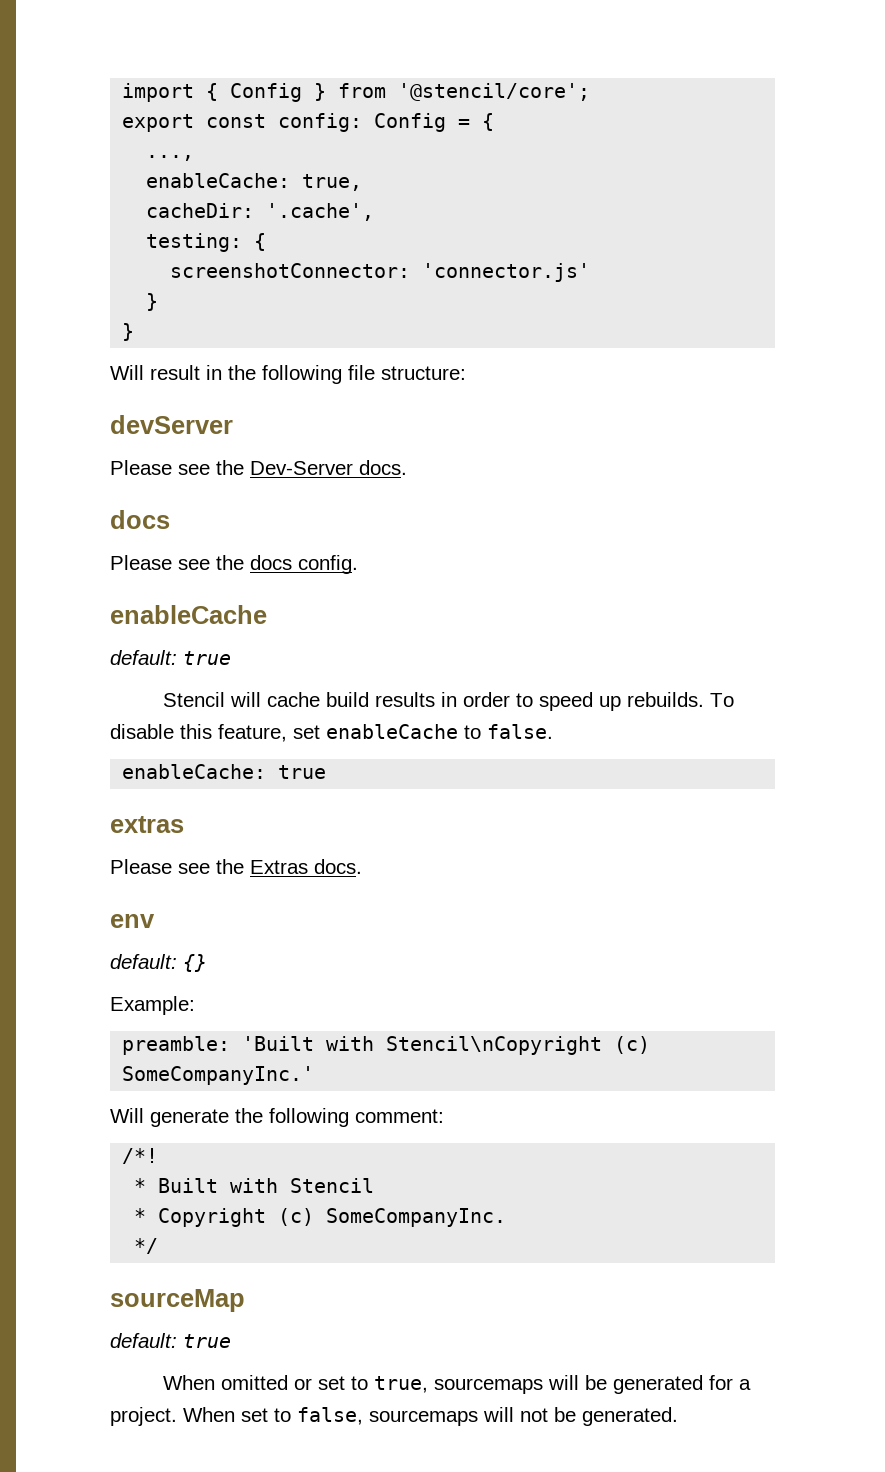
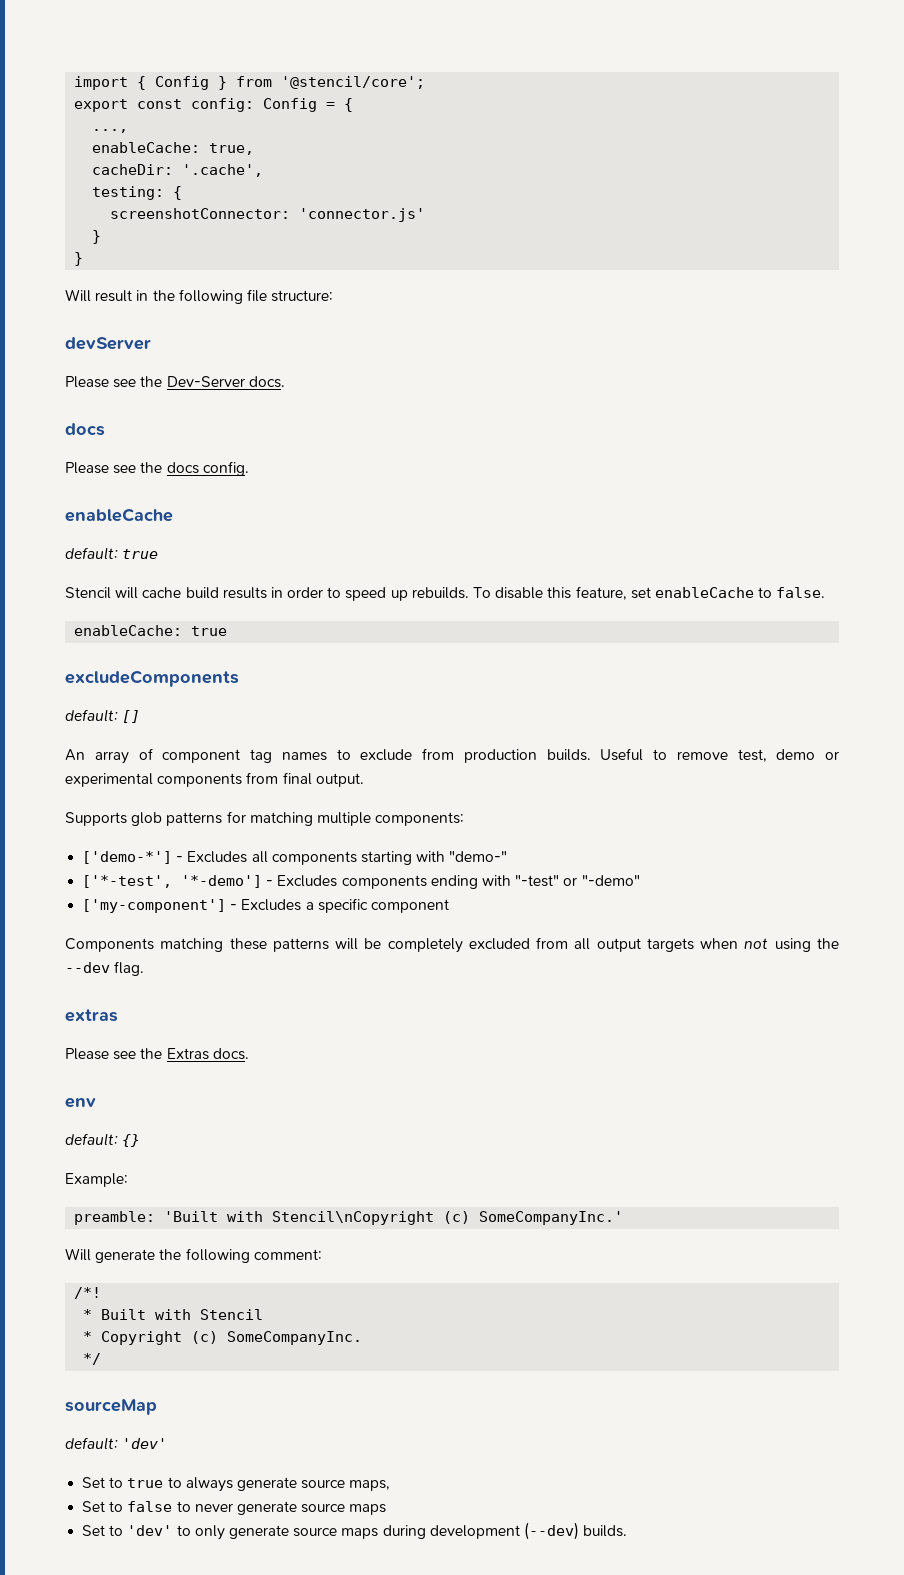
+ excludeComponents
+ default: []
+ An array of component tag names to exclude from production builds. Useful to remove test, demo or experimental components from final output.
+ Supports glob patterns for matching multiple components:
+ ['demo-*'] - Excludes all components starting with "demo-"
+ ['*-test', '*-demo'] - Excludes components ending with "-test" or "-demo"
+ ['my-component'] - Excludes a specific component
+ Components matching these patterns will be completely excluded from all output targets when not using the --dev flag.
  sourceMap
- default: true
- When omitted or set to true, sourcemaps will be generated for a project. When set to false, sourcemaps will not be generated.
+ default: 'dev'
+ Set to true to always generate source maps,
+ Set to false to never generate source maps
+ Set to 'dev' to only generate source maps during development (--dev) builds.

